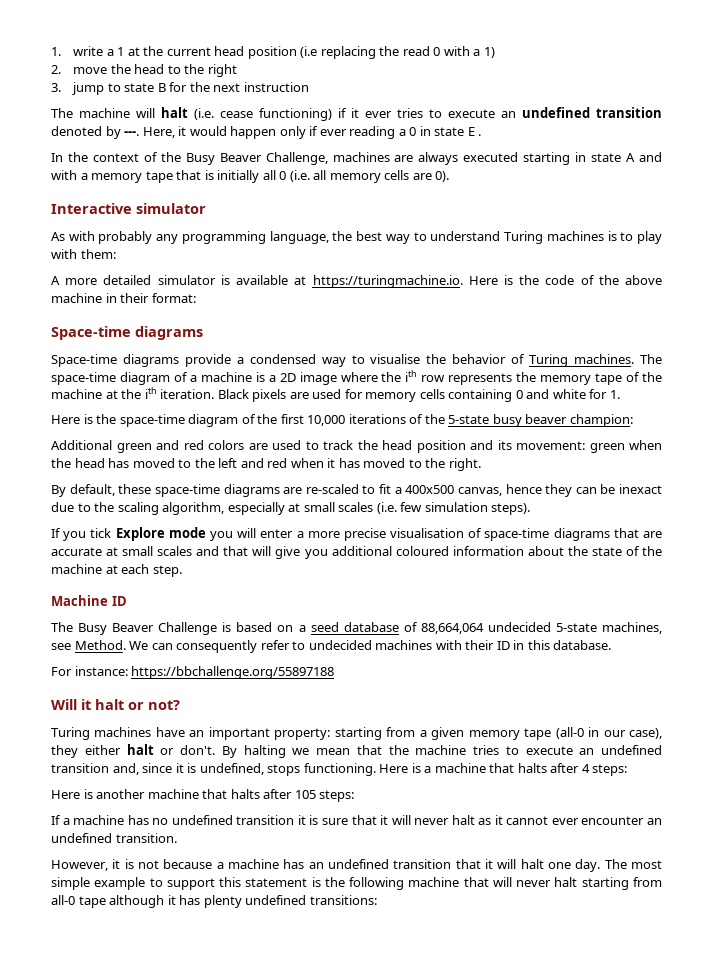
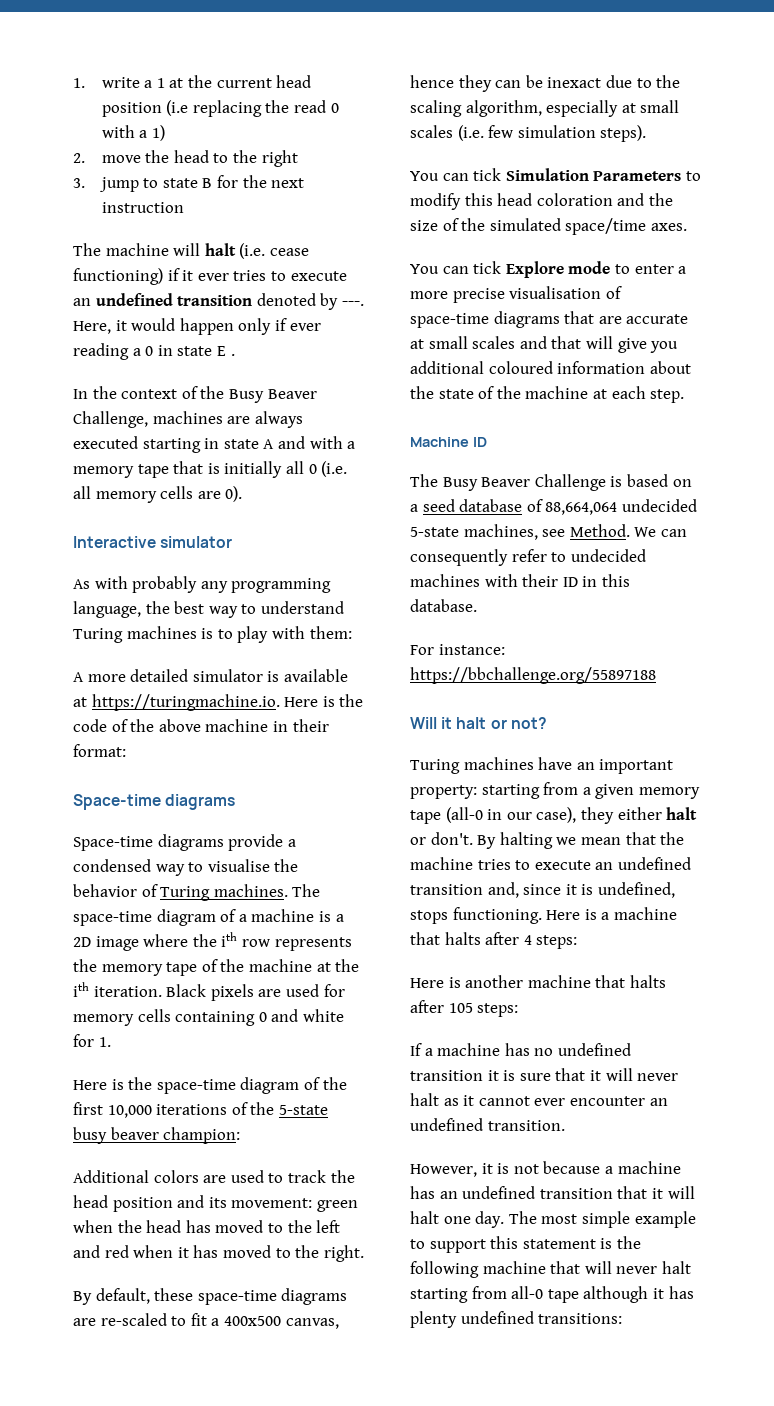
- Additional green and red colors are used to track the head position and its movement: green when the head has moved to the left and red when it has moved to the right.
+ Additional colors are used to track the head position and its movement: green when the head has moved to the left and red when it has moved to the right.
- If you tick Explore mode you will enter a more precise visualisation of space-time diagrams that are accurate at small scales and that will give you additional coloured information about the state of the machine at each step.
+ You can tick Simulation Parameters to modify this head coloration and the size of the simulated space/time axes.
+ You can tick Explore mode to enter a more precise visualisation of space-time diagrams that are accurate at small scales and that will give you additional coloured information about the state of the machine at each step.

